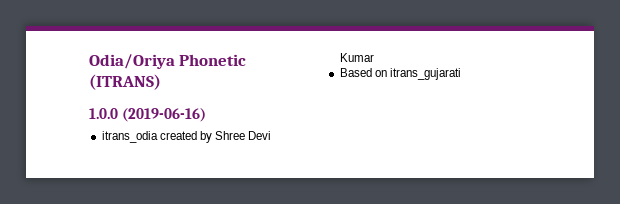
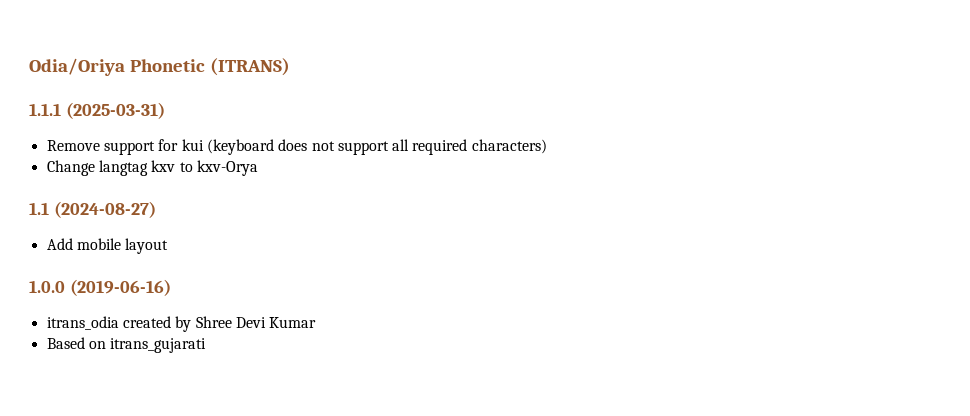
+ 1.1.1 (2025-03-31)
+ Remove support for kui (keyboard does not support all required characters)
+ Change langtag kxv to kxv-Orya
+ 1.1 (2024-08-27)
+ Add mobile layout

